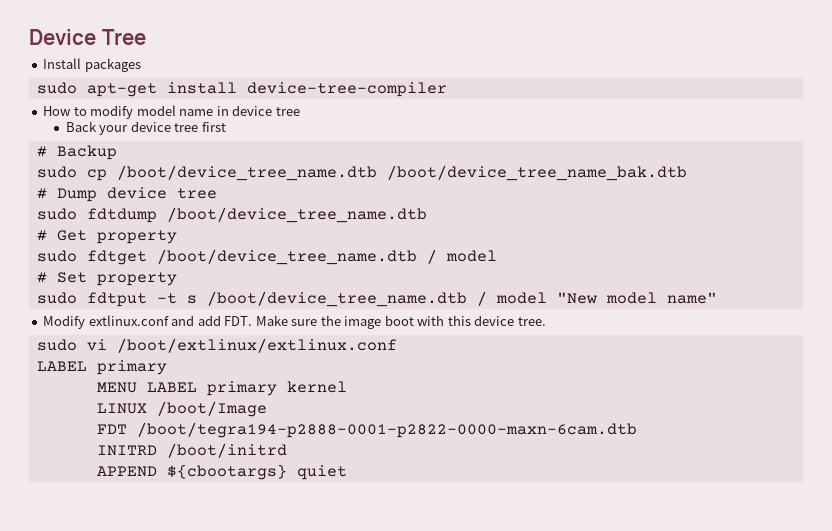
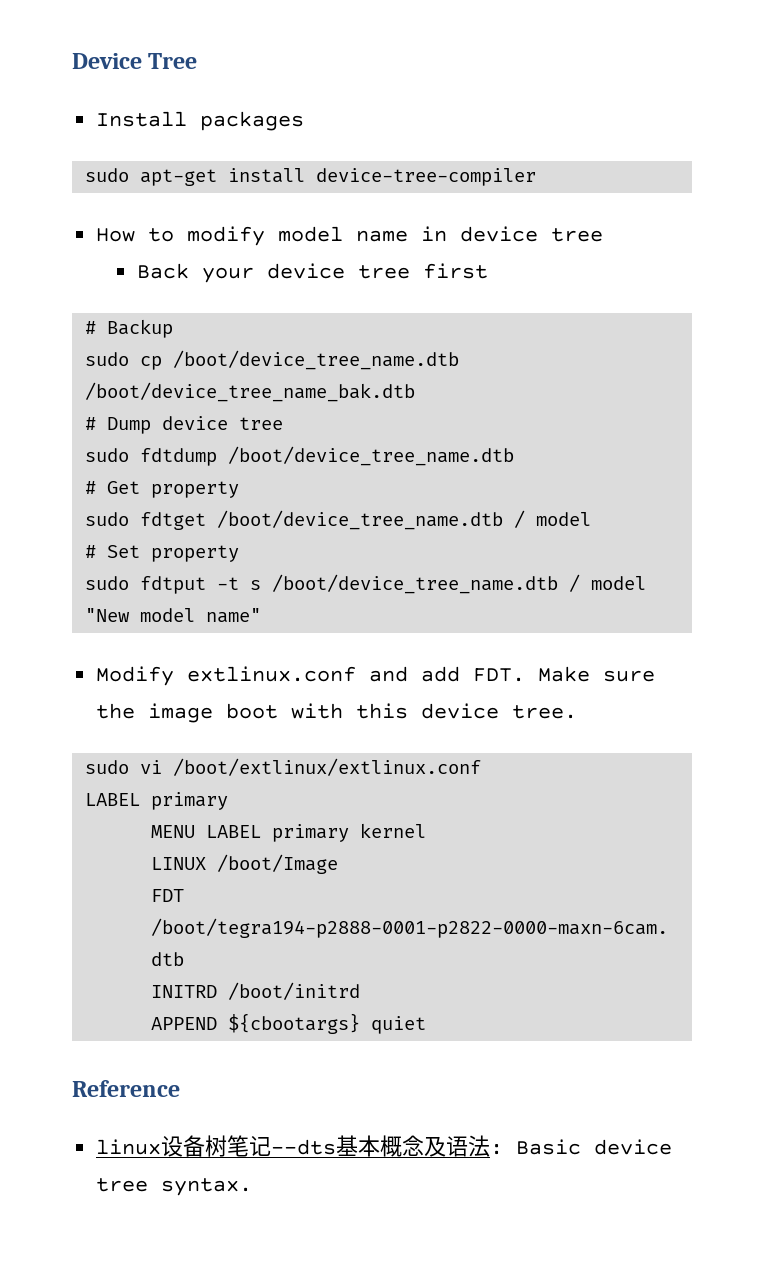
+ Reference
+ linux设备树笔记--dts基本概念及语法: Basic device tree syntax.

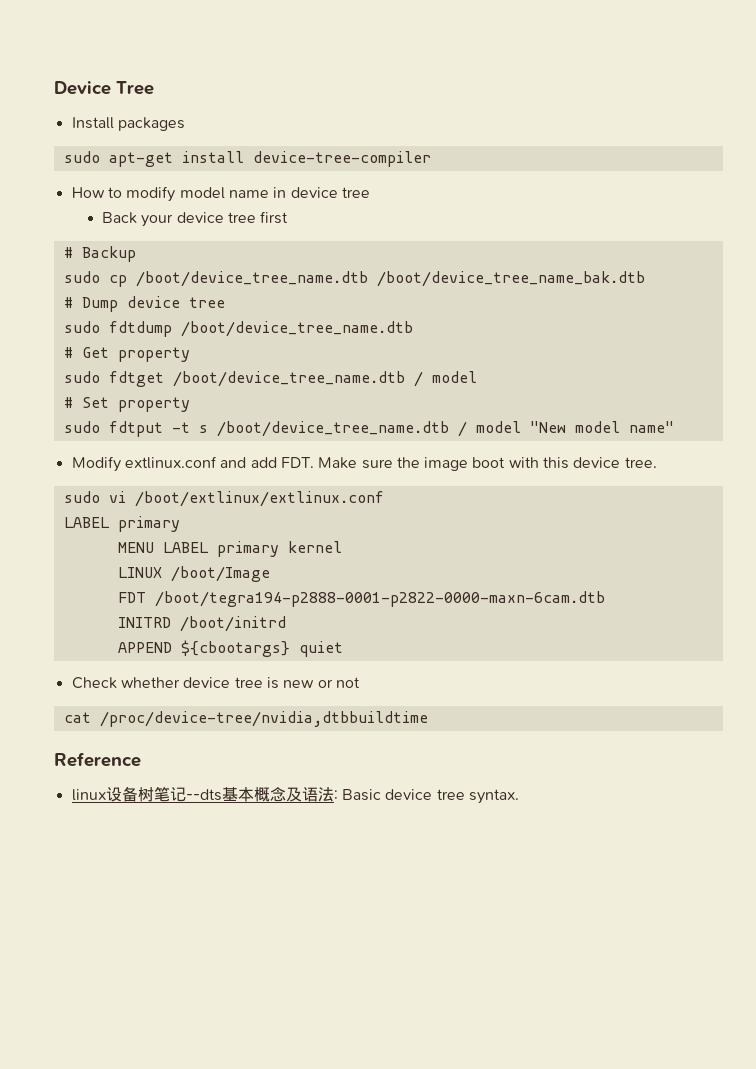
+ Check whether device tree is new or not
+ cat /proc/device-tree/nvidia,dtbbuildtime

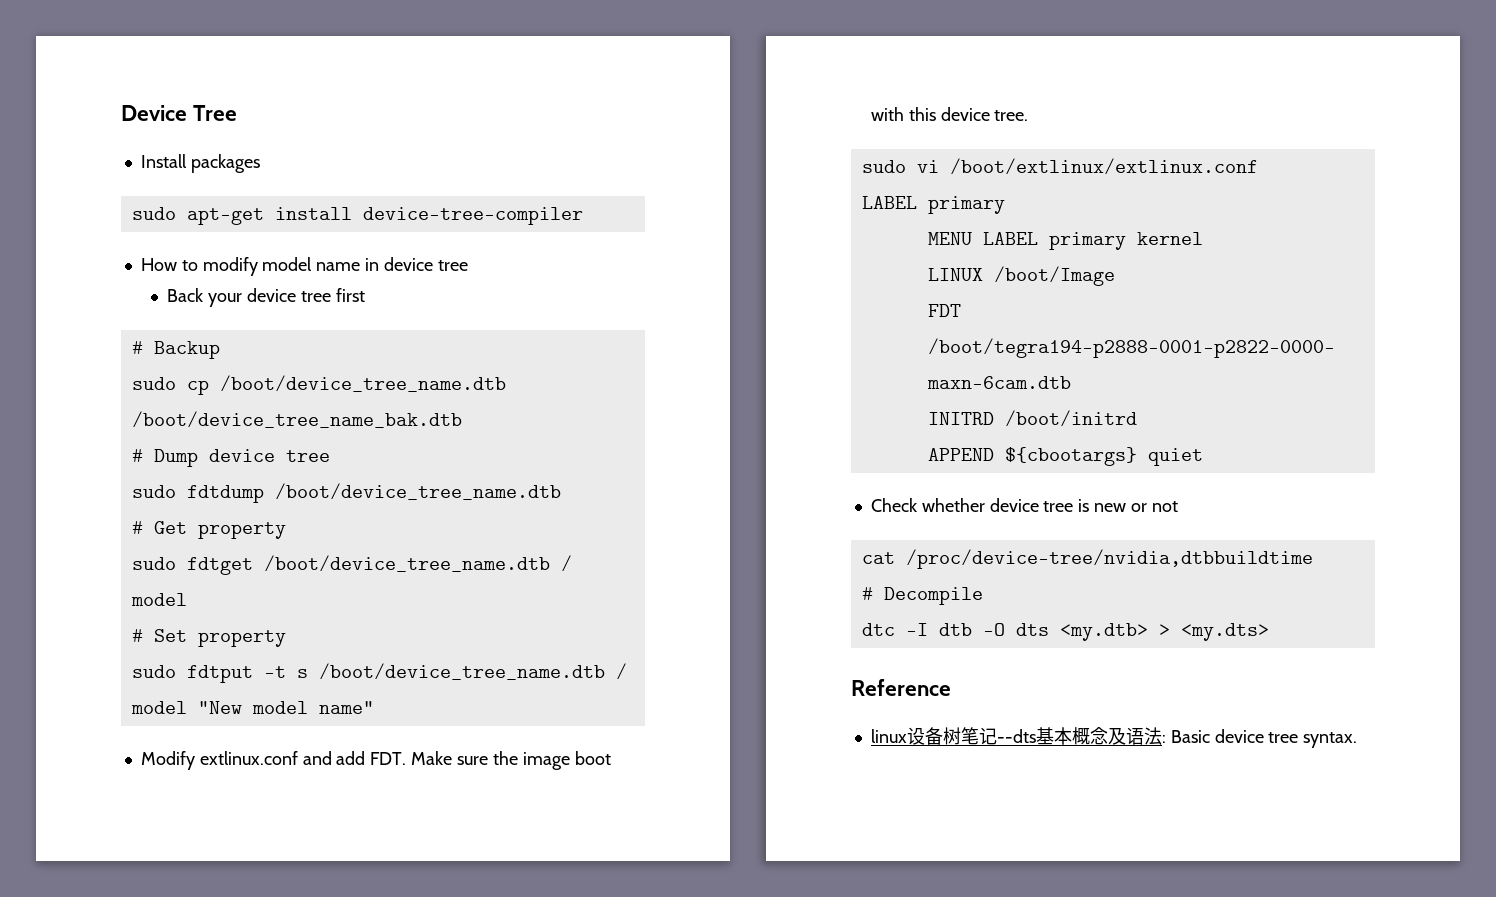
+ # Decompile
+ dtc -I dtb -O dts <my.dtb> > <my.dts>

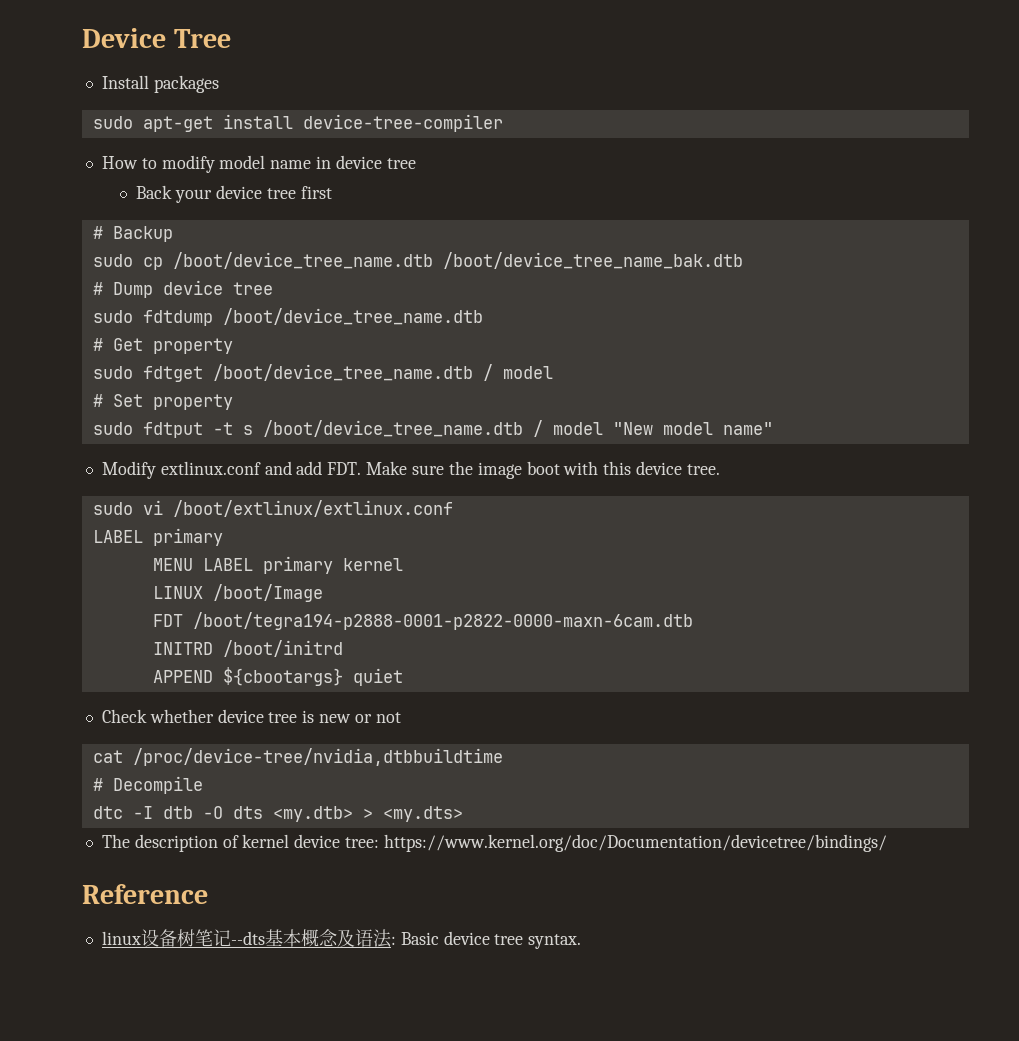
+ The description of kernel device tree: https://www.kernel.org/doc/Documentation/devicetree/bindings/

